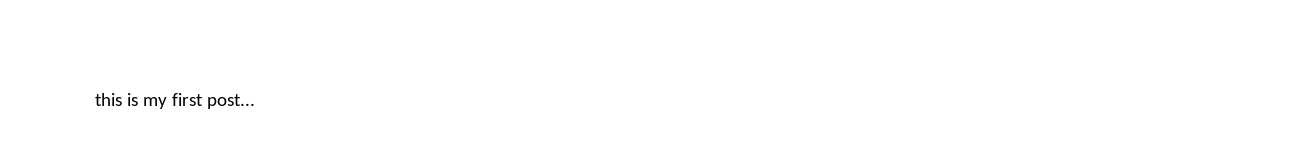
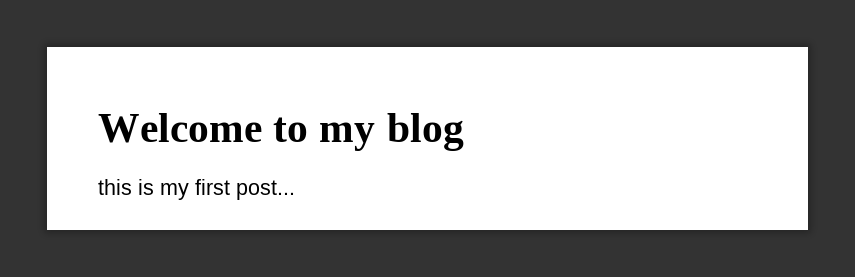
+ Welcome to my blog

